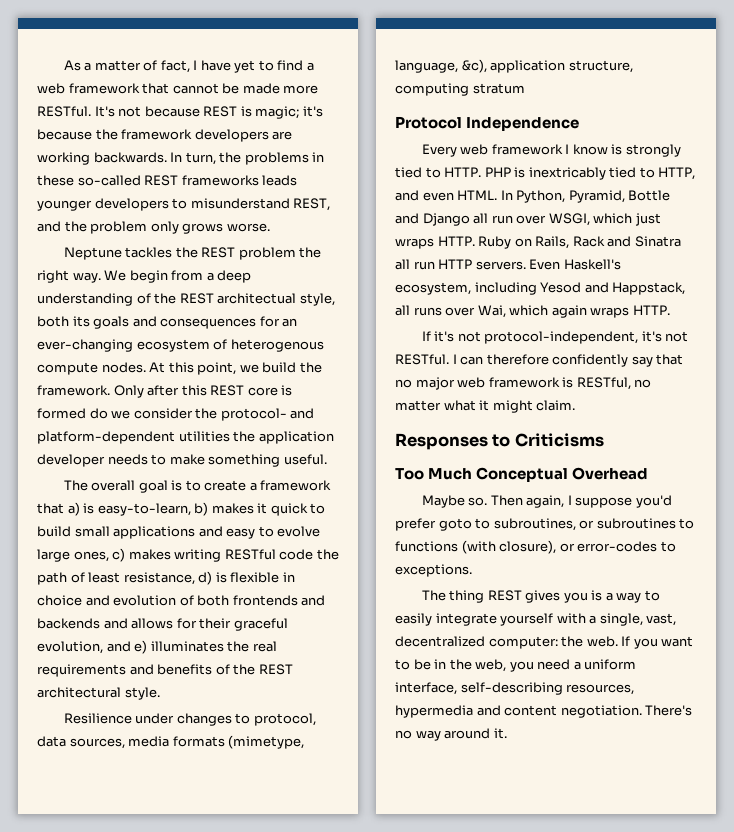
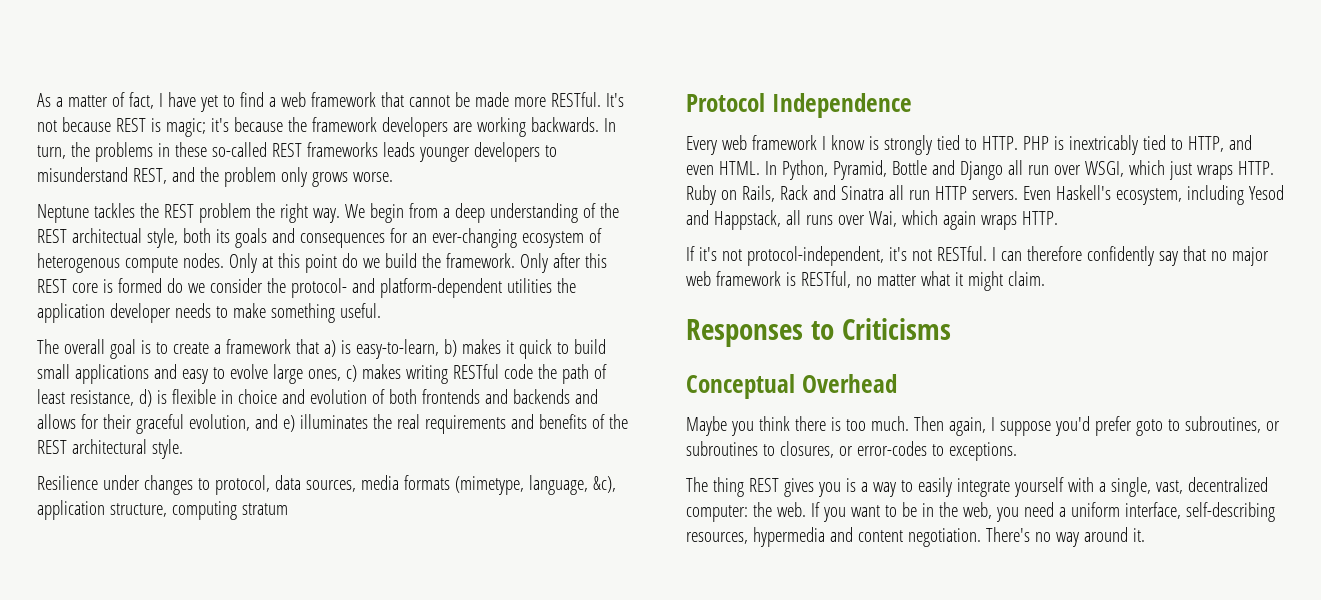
- At this point, we build the framework.
+ Only at this point do we build the framework.
- Too Much Conceptual Overhead
+ Conceptual Overhead
- Maybe so.
+ Maybe you think there is too much.
- Then again, I suppose you'd prefer goto to subroutines, or subroutines to functions (with closure), or error-codes to exceptions.
+ Then again, I suppose you'd prefer goto to subroutines, or subroutines to closures, or error-codes to exceptions.

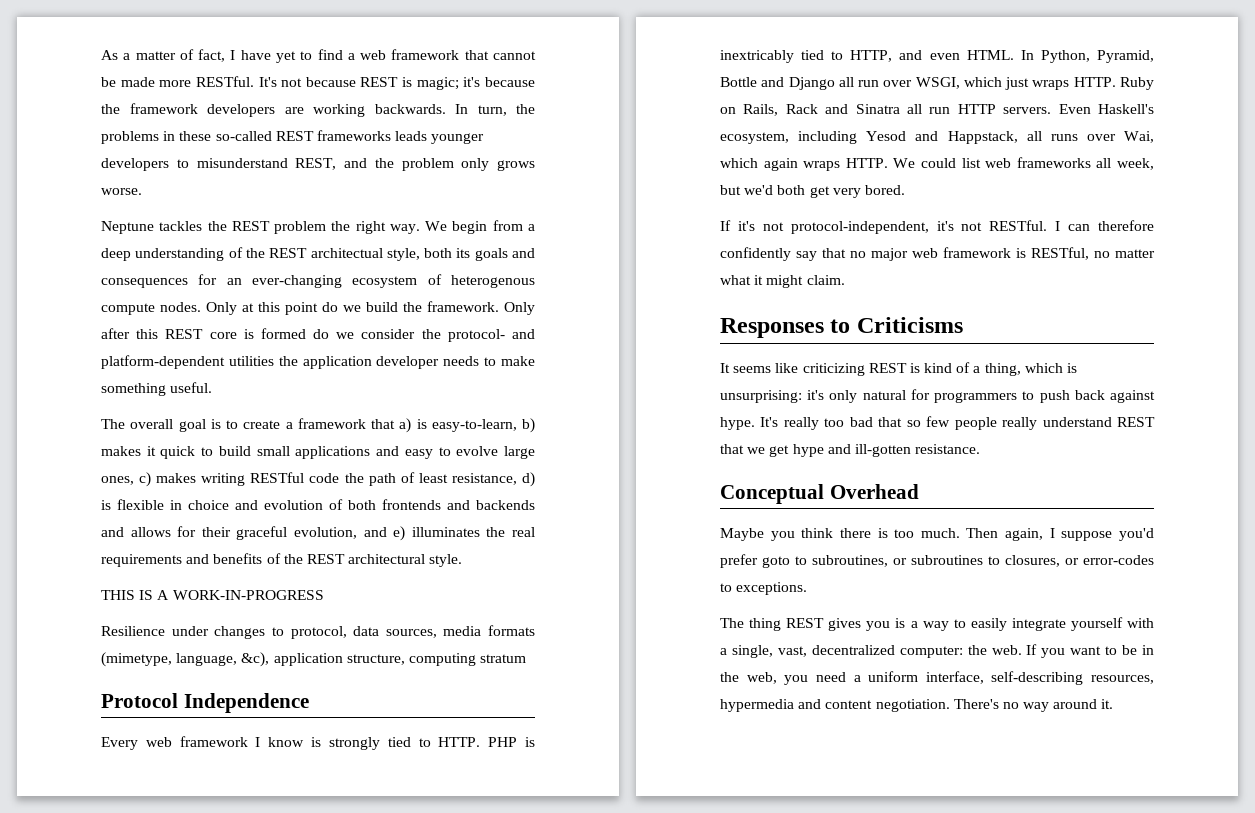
+ THIS IS A WORK-IN-PROGRESS
+ We could list web frameworks all week, but we'd both get very bored.
+ It seems like criticizing REST is kind of a thing, which is unsurprising: it's only natural for programmers to push back against hype. It's really too bad that so few people really understand REST that we get hype and ill-gotten resistance.

